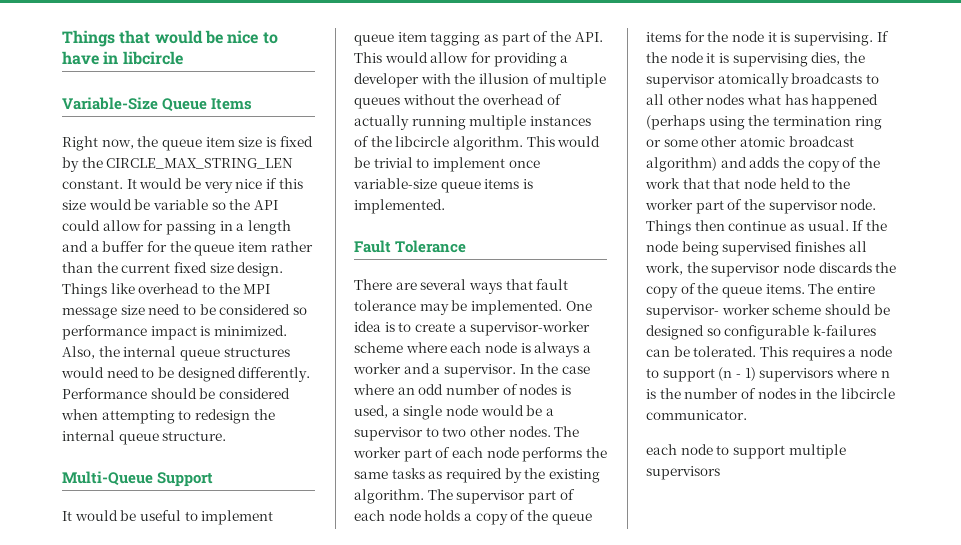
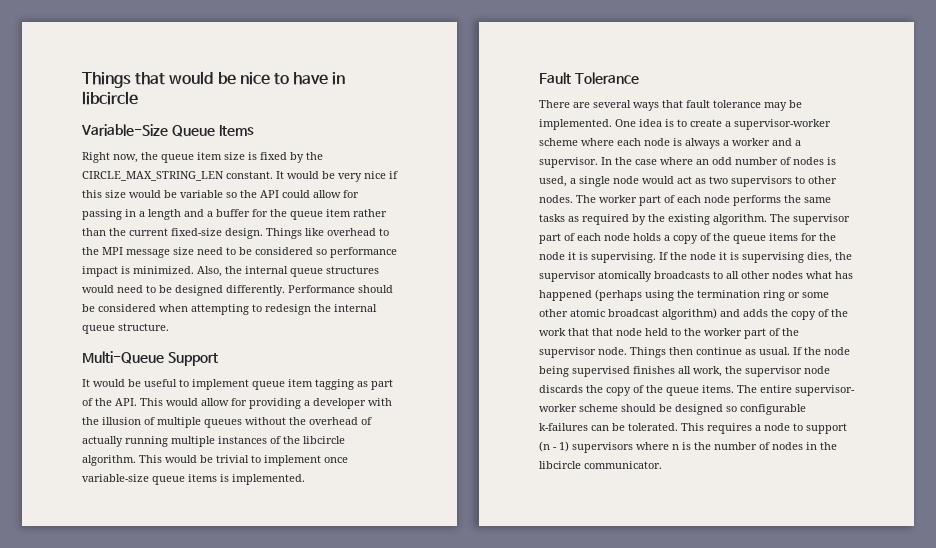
- It would be very nice if this size would be variable so the API could allow for passing in a length and a buffer for the queue item rather than the current fixed size design.
+ It would be very nice if this size would be variable so the API could allow for passing in a length and a buffer for the queue item rather than the current fixed-size design.
- In the case where an odd number of nodes is used, a single node would be a supervisor to two other nodes.
+ In the case where an odd number of nodes is used, a single node would act as two supervisors to other nodes.
- each node to support multiple supervisors

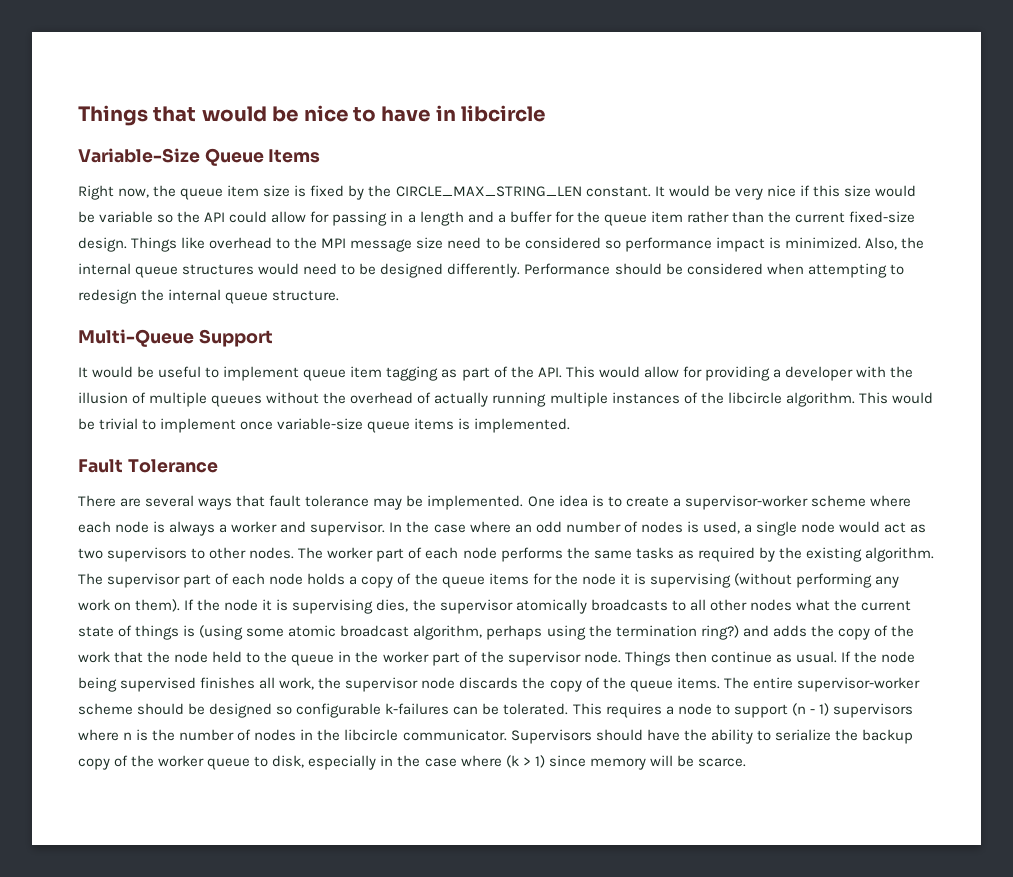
- One idea is to create a supervisor-worker scheme where each node is always a worker and a supervisor.
+ One idea is to create a supervisor-worker scheme where each node is always a worker and supervisor.
- The supervisor part of each node holds a copy of the queue items for the node it is supervising.
+ The supervisor part of each node holds a copy of the queue items for the node it is supervising (without performing any work on them).
- If the node it is supervising dies, the supervisor atomically broadcasts to all other nodes what has happened (perhaps using the termination ring or some other atomic broadcast algorithm) and adds the copy of the work that that node held to the worker part of the supervisor node.
+ If the node it is supervising dies, the supervisor atomically broadcasts to all other nodes what the current state of things is (using some atomic broadcast algorithm, perhaps using the termination ring?) and adds the copy of the work that the node held to the queue in the worker part of the supervisor node.
- The entire supervisor- worker scheme should be designed so configurable k-failures can be tolerated.
+ The entire supervisor-worker scheme should be designed so configurable k-failures can be tolerated.
+ Supervisors should have the ability to serialize the backup copy of the worker queue to disk, especially in the case where (k > 1) since memory will be scarce.

